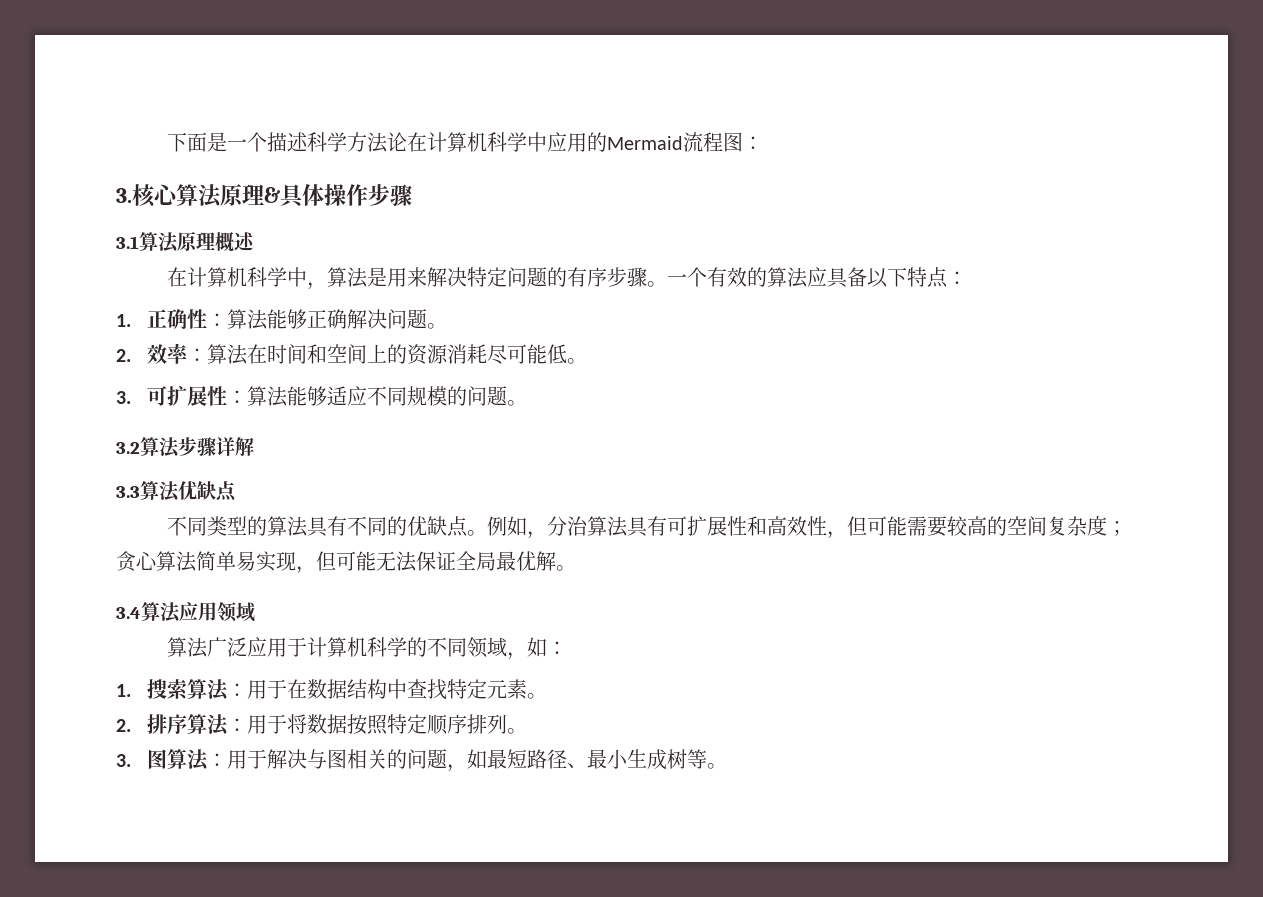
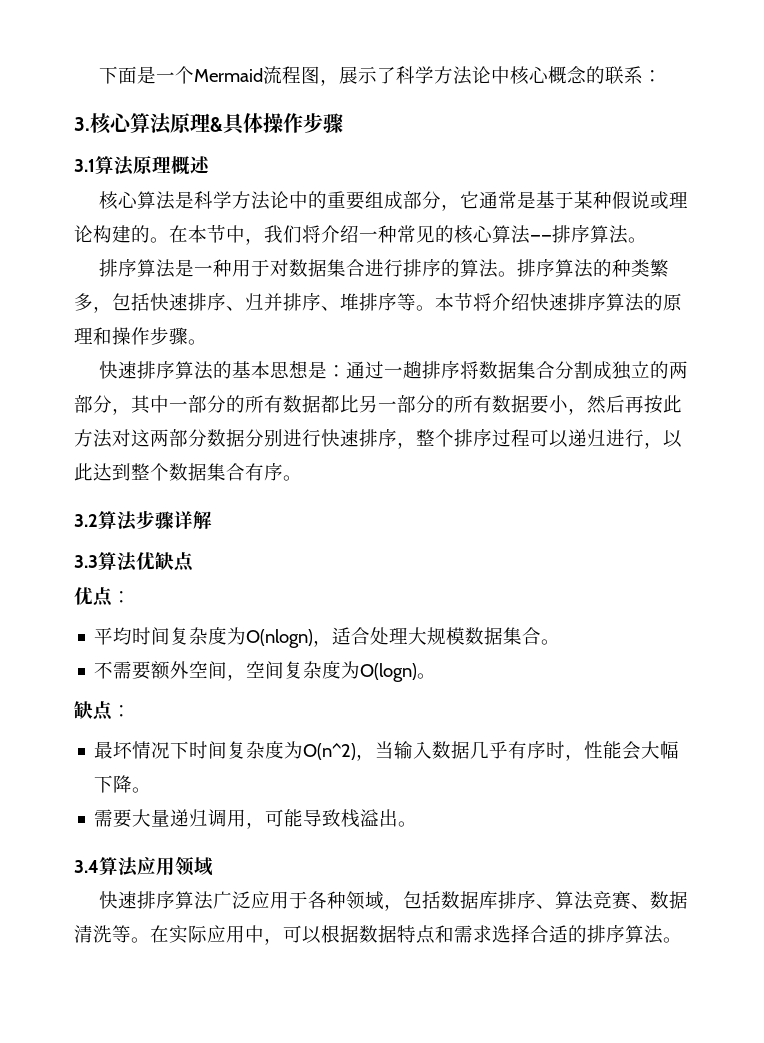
- 下面是一个描述科学方法论在计算机科学中应用的Mermaid流程图：
+ 下面是一个Mermaid流程图，展示了科学方法论中核心概念的联系：
- 在计算机科学中，算法是用来解决特定问题的有序步骤。一个有效的算法应具备以下特点：
- 1.正确性：算法能够正确解决问题。
- 2.效率：算法在时间和空间上的资源消耗尽可能低。
- 3.可扩展性：算法能够适应不同规模的问题。
+ 核心算法是科学方法论中的重要组成部分，它通常是基于某种假说或理论构建的。在本节中，我们将介绍一种常见的核心算法——排序算法。
+ 排序算法是一种用于对数据集合进行排序的算法。排序算法的种类繁多，包括快速排序、归并排序、堆排序等。本节将介绍快速排序算法的原理和操作步骤。
+ 快速排序算法的基本思想是：通过一趟排序将数据集合分割成独立的两部分，其中一部分的所有数据都比另一部分的所有数据要小，然后再按此方法对这两部分数据分别进行快速排序，整个排序过程可以递归进行，以此达到整个数据集合有序。
- 不同类型的算法具有不同的优缺点。例如，分治算法具有可扩展性和高效性，但可能需要较高的空间复杂度；贪心算法简单易实现，但可能无法保证全局最优解。
+ 优点：
+ 平均时间复杂度为O(nlogn)，适合处理大规模数据集合。
+ 不需要额外空间，空间复杂度为O(logn)。
+ 缺点：
+ 最坏情况下时间复杂度为O(n^2)，当输入数据几乎有序时，性能会大幅下降。
+ 需要大量递归调用，可能导致栈溢出。
- 算法广泛应用于计算机科学的不同领域，如：
- 1.搜索算法：用于在数据结构中查找特定元素。
- 2.排序算法：用于将数据按照特定顺序排列。
- 3.图算法：用于解决与图相关的问题，如最短路径、最小生成树等。
+ 快速排序算法广泛应用于各种领域，包括数据库排序、算法竞赛、数据清洗等。在实际应用中，可以根据数据特点和需求选择合适的排序算法。

